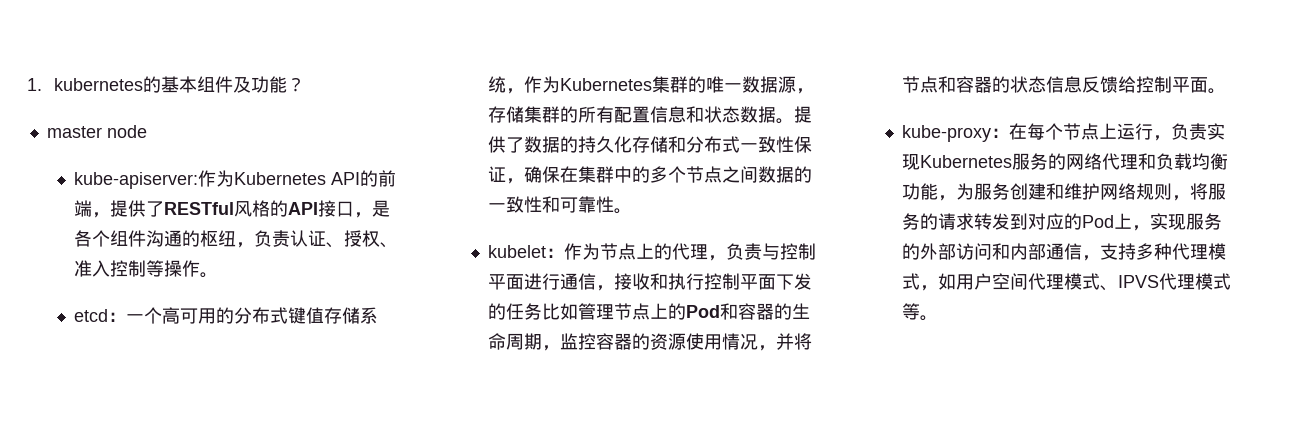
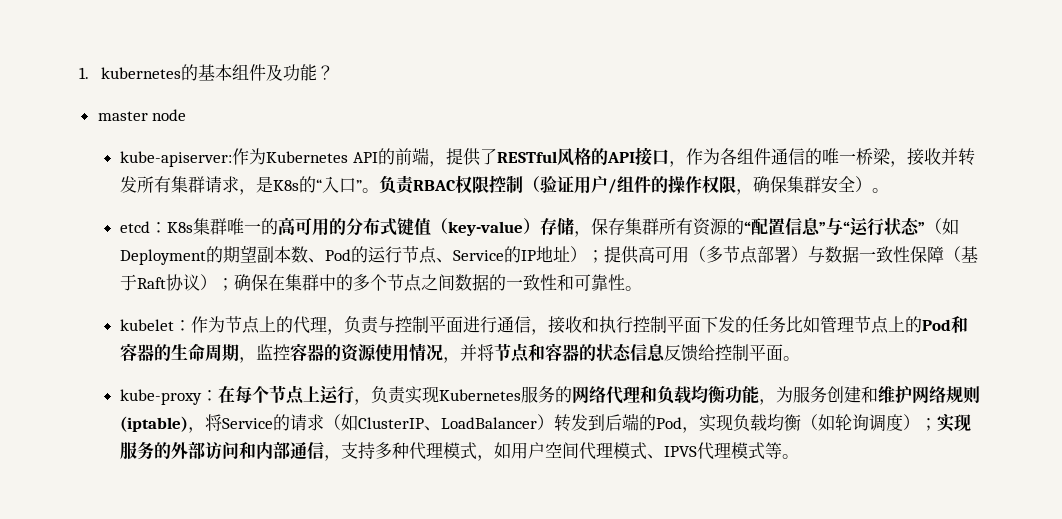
- kube-apiserver:作为Kubernetes API的前端，提供了RESTful风格的API接口，是各个组件沟通的枢纽，负责认证、授权、准入控制等操作。
+ kube-apiserver:作为Kubernetes API的前端，提供了RESTful风格的API接口，作为各组件通信的唯一桥梁，接收并转发所有集群请求，是K8s的“入口”。负责RBAC权限控制（验证用户/组件的操作权限，确保集群安全）。
- etcd：一个高可用的分布式键值存储系统，作为Kubernetes集群的唯一数据源，存储集群的所有配置信息和状态数据。提供了数据的持久化存储和分布式一致性保证，确保在集群中的多个节点之间数据的一致性和可靠性。
+ etcd：K8s集群唯一的高可用的分布式键值（key-value）存储，保存集群所有资源的“配置信息”与“运行状态”（如Deployment的期望副本数、Pod的运行节点、Service的IP地址）；提供高可用（多节点部署）与数据一致性保障（基于Raft协议）；确保在集群中的多个节点之间数据的一致性和可靠性。
- kube-proxy：在每个节点上运行，负责实现Kubernetes服务的网络代理和负载均衡功能，为服务创建和维护网络规则，将服务的请求转发到对应的Pod上，实现服务的外部访问和内部通信，支持多种代理模式，如用户空间代理模式、IPVS代理模式等。
+ kube-proxy：在每个节点上运行，负责实现Kubernetes服务的网络代理和负载均衡功能，为服务创建和维护网络规则(iptable)，将Service的请求（如ClusterIP、LoadBalancer）转发到后端的Pod，实现负载均衡（如轮询调度）；实现服务的外部访问和内部通信，支持多种代理模式，如用户空间代理模式、IPVS代理模式等。

